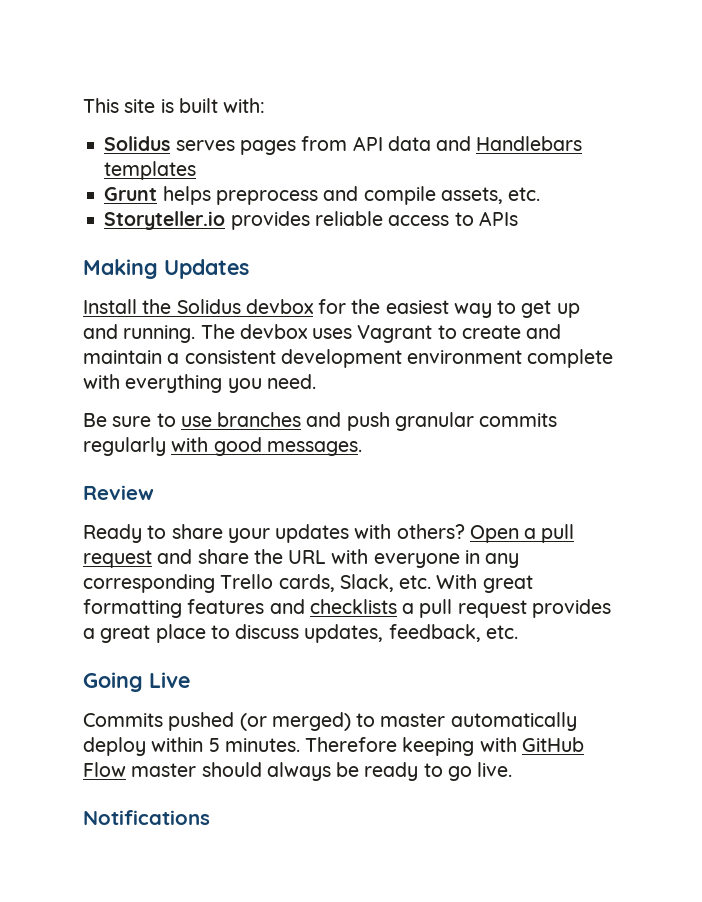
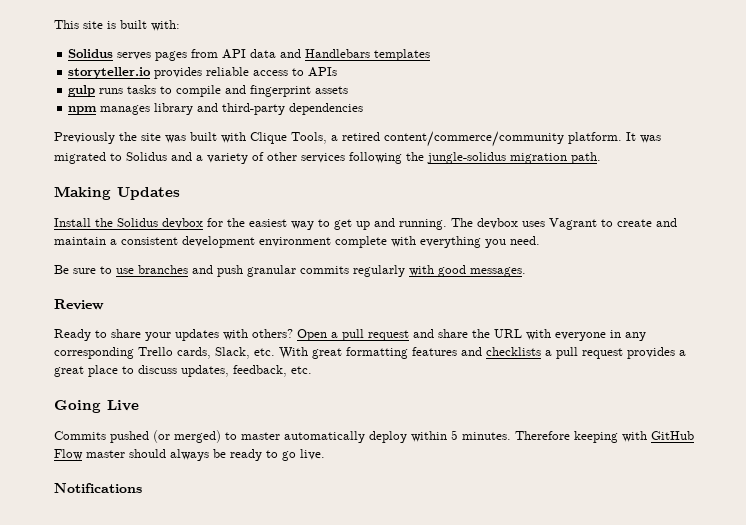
- Grunt helps preprocess and compile assets, etc.
- Storyteller.io provides reliable access to APIs
+ storyteller.io provides reliable access to APIs
+ gulp runs tasks to compile and fingerprint assets
+ npm manages library and third-party dependencies
+ Previously the site was built with Clique Tools, a retired content/commerce/community platform. It was migrated to Solidus and a variety of other services following the jungle-solidus migration path.

